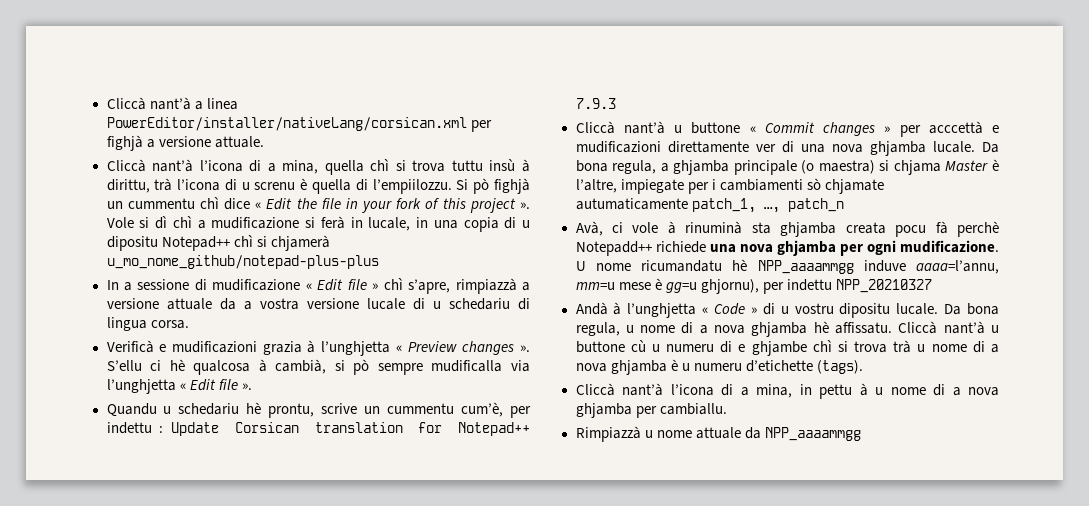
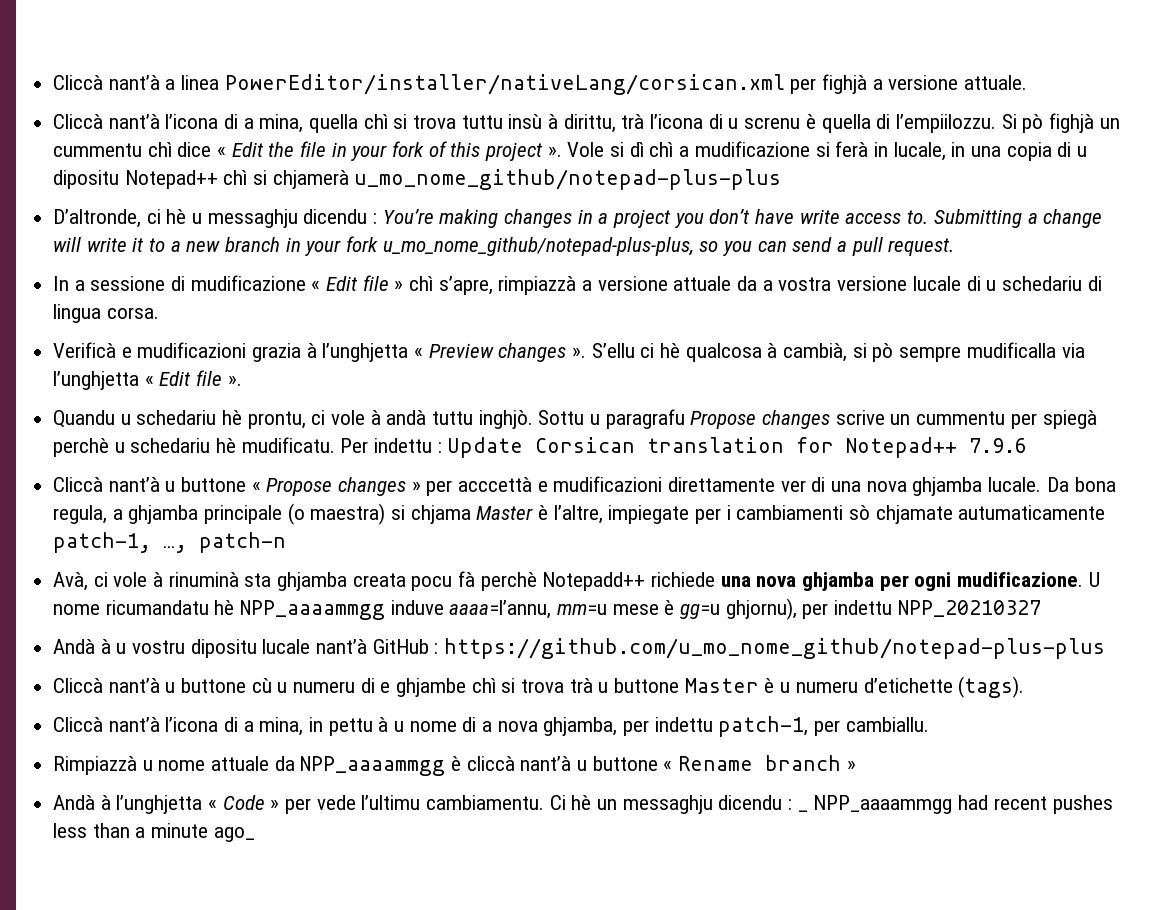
+ D’altronde, ci hè u messaghju dicendu : You’re making changes in a project you don’t have write access to. Submitting a change will write it to a new branch in your fork u_mo_nome_github/notepad-plus-plus, so you can send a pull request.
- Quandu u schedariu hè prontu, scrive un cummentu cum’è, per indettu : Update Corsican translation for Notepad++ 7.9.3
+ Quandu u schedariu hè prontu, ci vole à andà tuttu inghjò. Sottu u paragrafu Propose changes scrive un cummentu per spiegà perchè u schedariu hè mudificatu. Per indettu : Update Corsican translation for Notepad++ 7.9.6
- Cliccà nant’à u buttone « Commit changes » per acccettà e mudificazioni direttamente ver di una nova ghjamba lucale.
+ Cliccà nant’à u buttone « Propose changes » per acccettà e mudificazioni direttamente ver di una nova ghjamba lucale.
- Da bona regula, a ghjamba principale (o maestra) si chjama Master è l’altre, impiegate per i cambiamenti sò chjamate autumaticamente patch_1, …, patch_n
+ Da bona regula, a ghjamba principale (o maestra) si chjama Master è l’altre, impiegate per i cambiamenti sò chjamate autumaticamente patch-1, …, patch-n
- Andà à l’unghjetta « Code » di u vostru dipositu lucale. Da bona regula, u nome di a nova ghjamba hè affissatu. Cliccà nant’à u buttone cù u numeru di e ghjambe chì si trova trà u nome di a nova ghjamba è u numeru d’etichette (tags).
+ Andà à u vostru dipositu lucale nant’à GitHub : https://github.com/u_mo_nome_github/notepad-plus-plus
+ Cliccà nant’à u buttone cù u numeru di e ghjambe chì si trova trà u buttone Master è u numeru d’etichette (tags).
- Cliccà nant’à l’icona di a mina, in pettu à u nome di a nova ghjamba per cambiallu.
+ Cliccà nant’à l’icona di a mina, in pettu à u nome di a nova ghjamba, per indettu patch-1, per cambiallu.
- Rimpiazzà u nome attuale da NPP_aaaammgg
+ Rimpiazzà u nome attuale da NPP_aaaammgg è cliccà nant’à u buttone « Rename branch »
+ Andà à l’unghjetta « Code » per vede l’ultimu cambiamentu. Ci hè un messaghju dicendu : _ NPP_aaaammgg had recent pushes less than a minute ago_

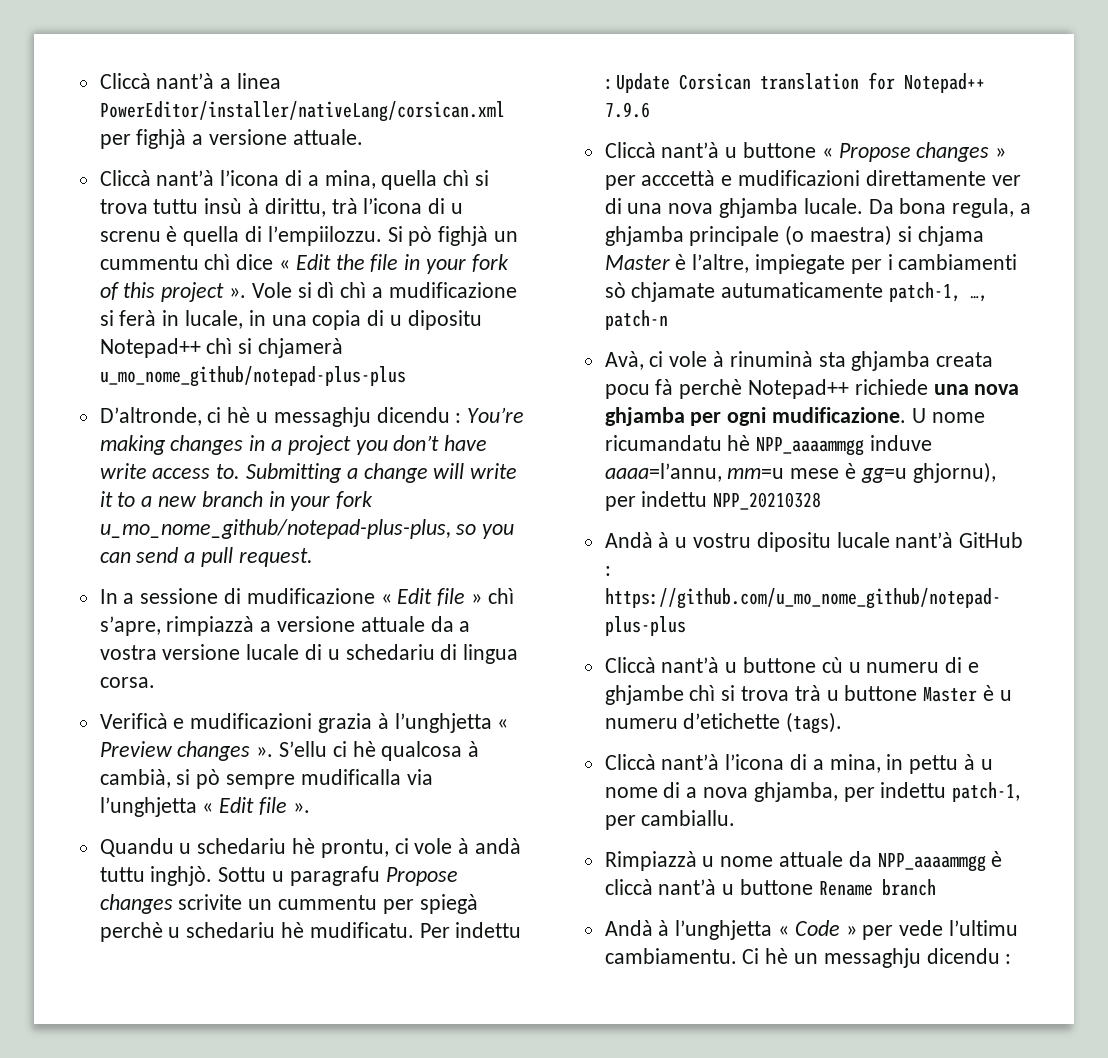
- Sottu u paragrafu Propose changes scrive un cummentu per spiegà perchè u schedariu hè mudificatu.
+ Sottu u paragrafu Propose changes scrivite un cummentu per spiegà perchè u schedariu hè mudificatu.
- Avà, ci vole à rinuminà sta ghjamba creata pocu fà perchè Notepadd++ richiede una nova ghjamba per ogni mudificazione.
+ Avà, ci vole à rinuminà sta ghjamba creata pocu fà perchè Notepad++ richiede una nova ghjamba per ogni mudificazione.
- U nome ricumandatu hè NPP_aaaammgg induve aaaa=l’annu, mm=u mese è gg=u ghjornu), per indettu NPP_20210327
+ U nome ricumandatu hè NPP_aaaammgg induve aaaa=l’annu, mm=u mese è gg=u ghjornu), per indettu NPP_20210328
- Rimpiazzà u nome attuale da NPP_aaaammgg è cliccà nant’à u buttone « Rename branch »
+ Rimpiazzà u nome attuale da NPP_aaaammgg è cliccà nant’à u buttone Rename branch
- Ci hè un messaghju dicendu : _ NPP_aaaammgg had recent pushes less than a minute ago_
+ Ci hè un messaghju dicendu :

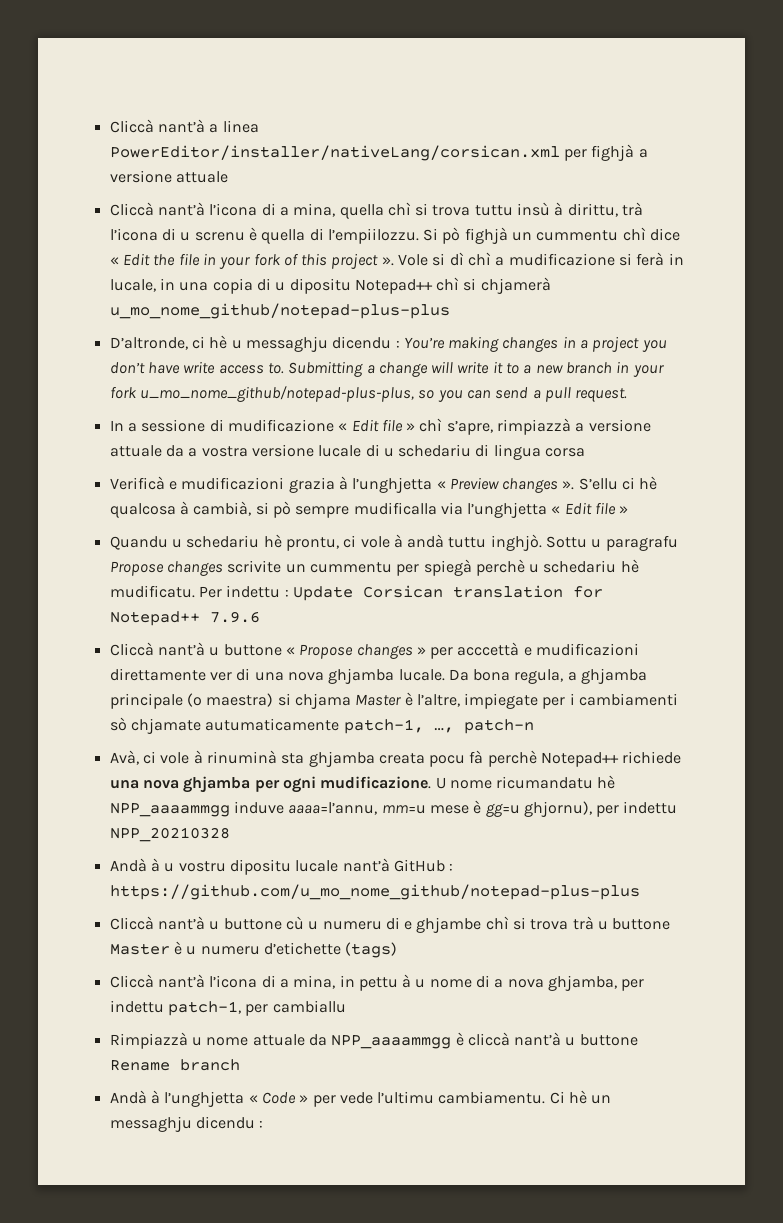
- Cliccà nant’à a linea PowerEditor/installer/nativeLang/corsican.xml per fighjà a versione attuale.
+ Cliccà nant’à a linea PowerEditor/installer/nativeLang/corsican.xml per fighjà a versione attuale
- In a sessione di mudificazione « Edit file » chì s’apre, rimpiazzà a versione attuale da a vostra versione lucale di u schedariu di lingua corsa.
+ In a sessione di mudificazione « Edit file » chì s’apre, rimpiazzà a versione attuale da a vostra versione lucale di u schedariu di lingua corsa
- S’ellu ci hè qualcosa à cambià, si pò sempre mudificalla via l’unghjetta « Edit file ».
+ S’ellu ci hè qualcosa à cambià, si pò sempre mudificalla via l’unghjetta « Edit file »
- Cliccà nant’à u buttone cù u numeru di e ghjambe chì si trova trà u buttone Master è u numeru d’etichette (tags).
+ Cliccà nant’à u buttone cù u numeru di e ghjambe chì si trova trà u buttone Master è u numeru d’etichette (tags)
- Cliccà nant’à l’icona di a mina, in pettu à u nome di a nova ghjamba, per indettu patch-1, per cambiallu.
+ Cliccà nant’à l’icona di a mina, in pettu à u nome di a nova ghjamba, per indettu patch-1, per cambiallu

